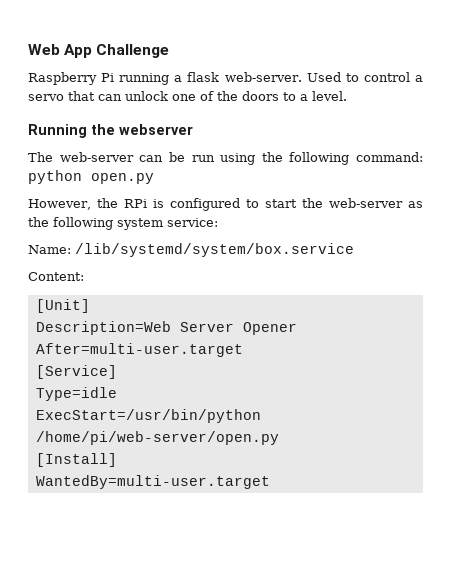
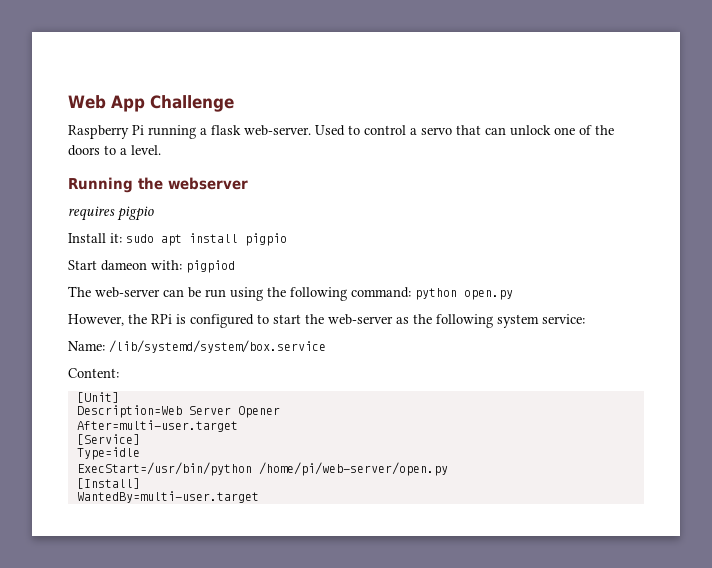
+ requires pigpio
+ Install it: sudo apt install pigpio
+ Start dameon with: pigpiod

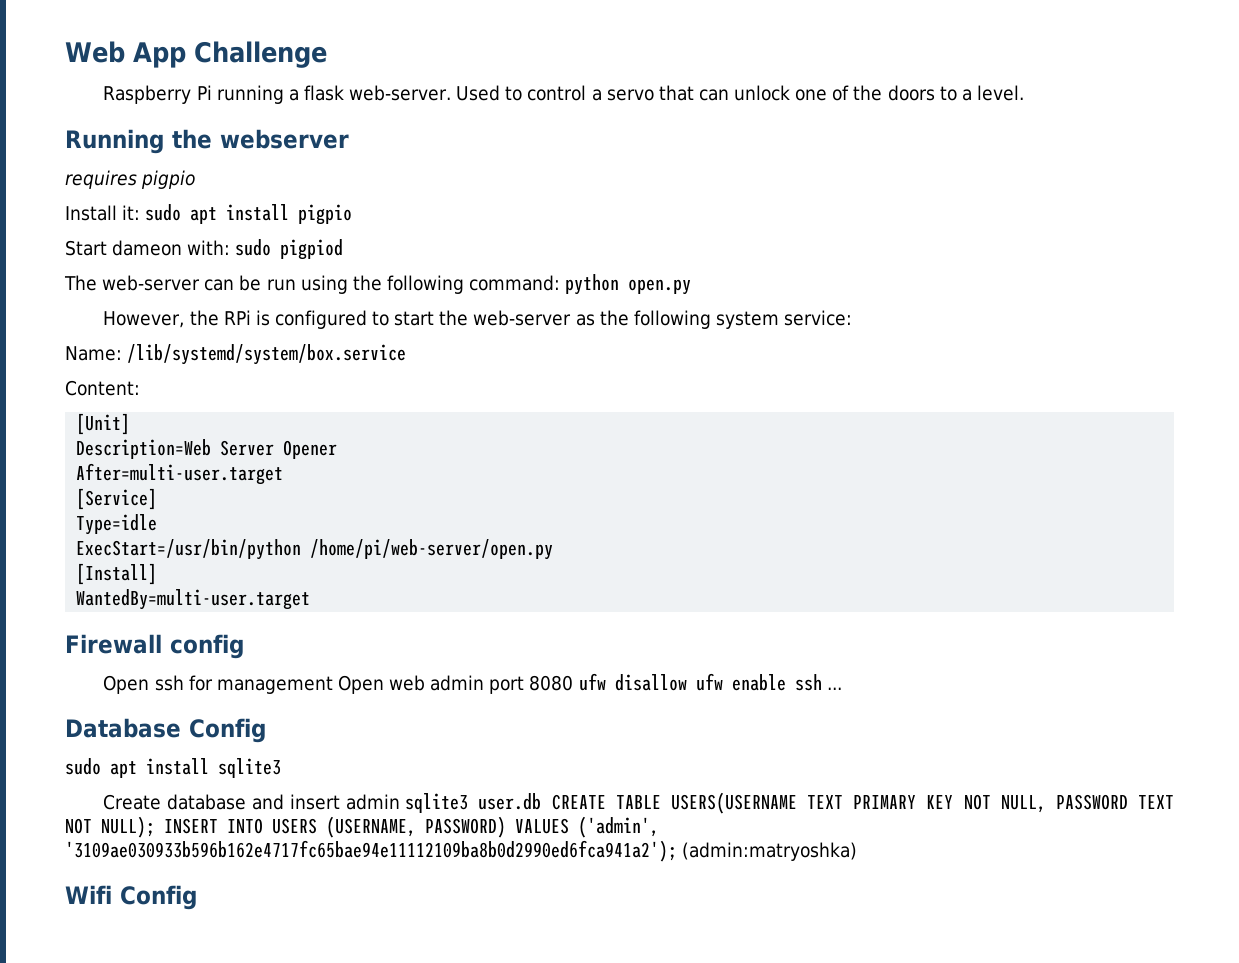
- Start dameon with: pigpiod
+ Start dameon with: sudo pigpiod
+ Firewall config
+ Open ssh for management Open web admin port 8080 ufw disallow ufw enable ssh ...
+ Database Config
+ sudo apt install sqlite3
+ Create database and insert admin sqlite3 user.db CREATE TABLE USERS(USERNAME TEXT PRIMARY KEY NOT NULL, PASSWORD TEXT NOT NULL); INSERT INTO USERS (USERNAME, PASSWORD) VALUES ('admin', '3109ae030933b596b162e4717fc65bae94e11112109ba8b0d2990ed6fca941a2'); (admin:matryoshka)
+ Wifi Config

